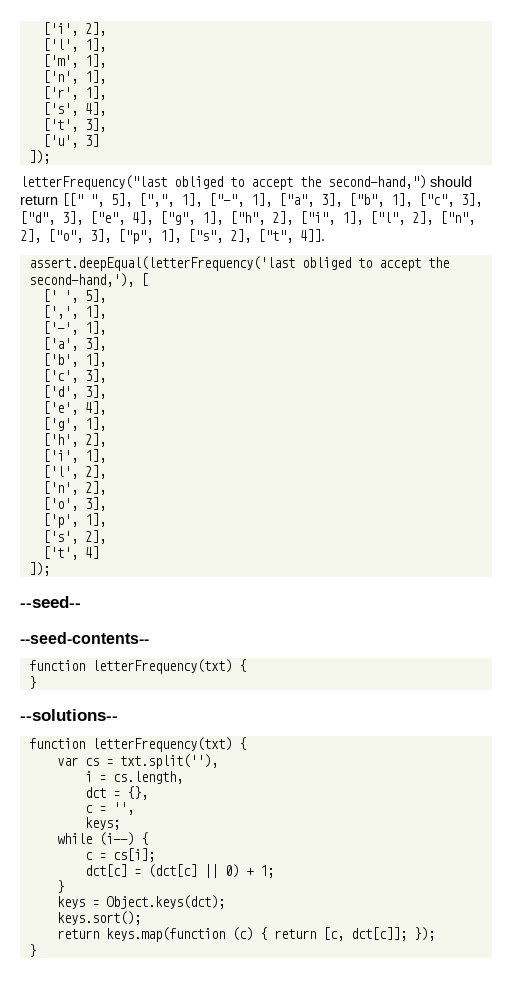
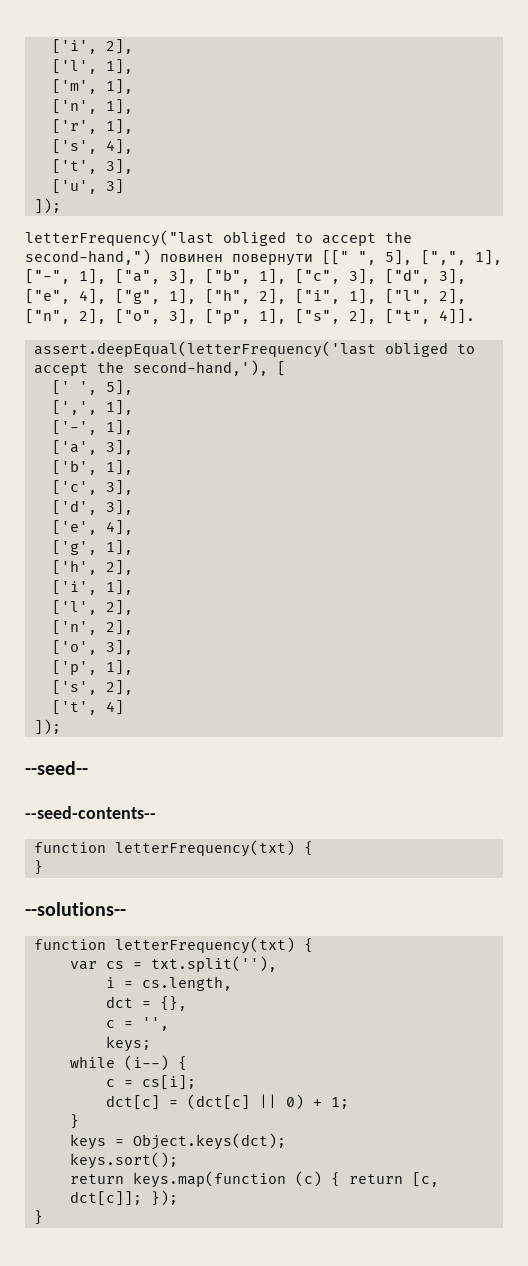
- letterFrequency("last obliged to accept the second-hand,") should return [[" ", 5], [",", 1], ["-", 1], ["a", 3], ["b", 1], ["c", 3], ["d", 3], ["e", 4], ["g", 1], ["h", 2], ["i", 1], ["l", 2], ["n", 2], ["o", 3], ["p", 1], ["s", 2], ["t", 4]].
+ letterFrequency("last obliged to accept the second-hand,") повинен повернути [[" ", 5], [",", 1], ["-", 1], ["a", 3], ["b", 1], ["c", 3], ["d", 3], ["e", 4], ["g", 1], ["h", 2], ["i", 1], ["l", 2], ["n", 2], ["o", 3], ["p", 1], ["s", 2], ["t", 4]].

